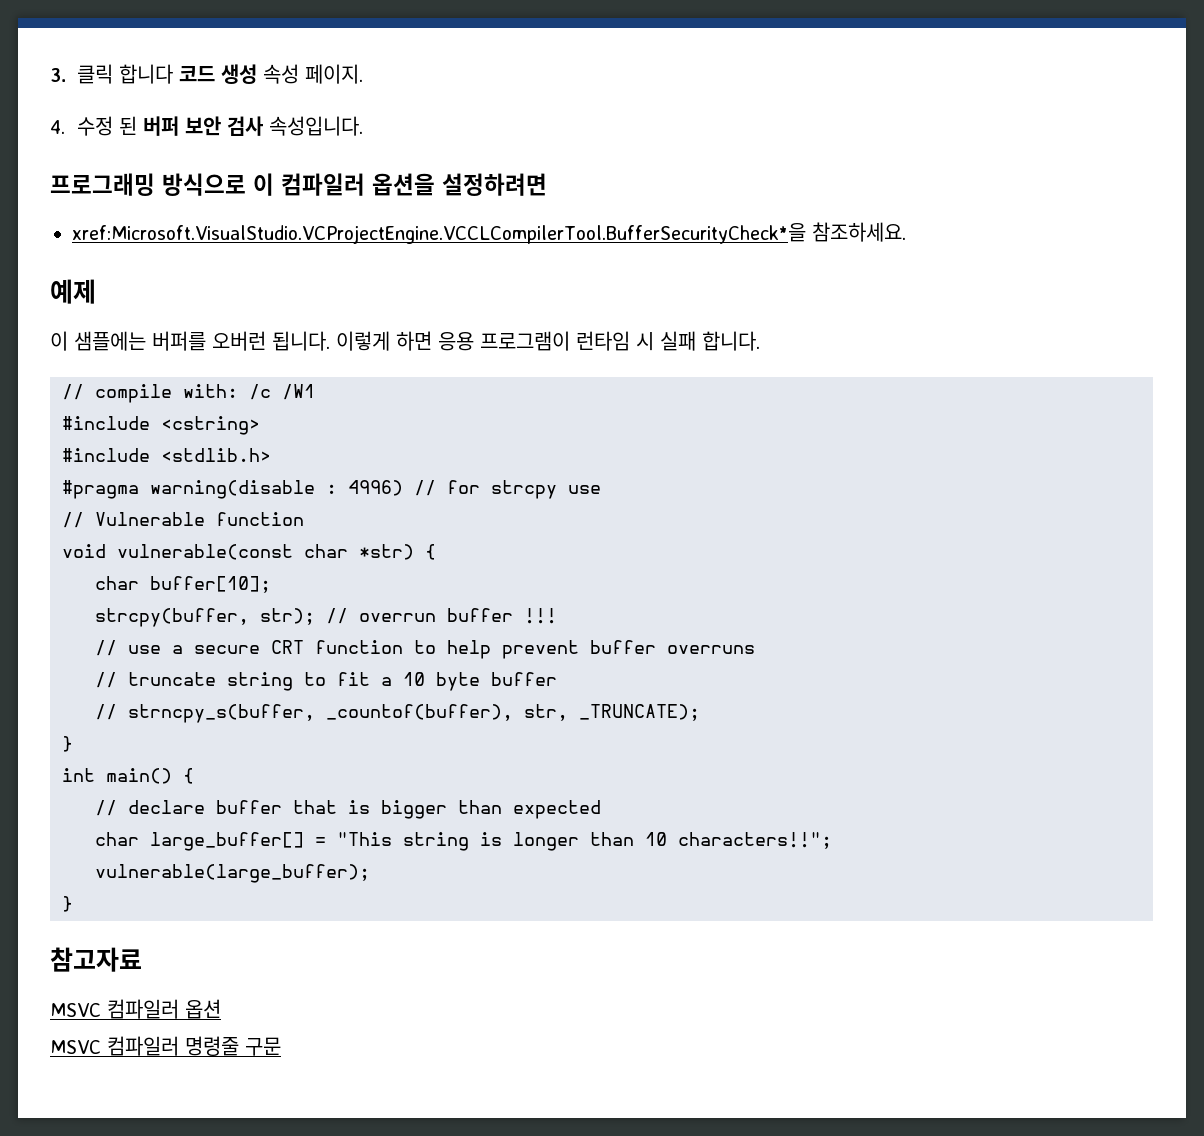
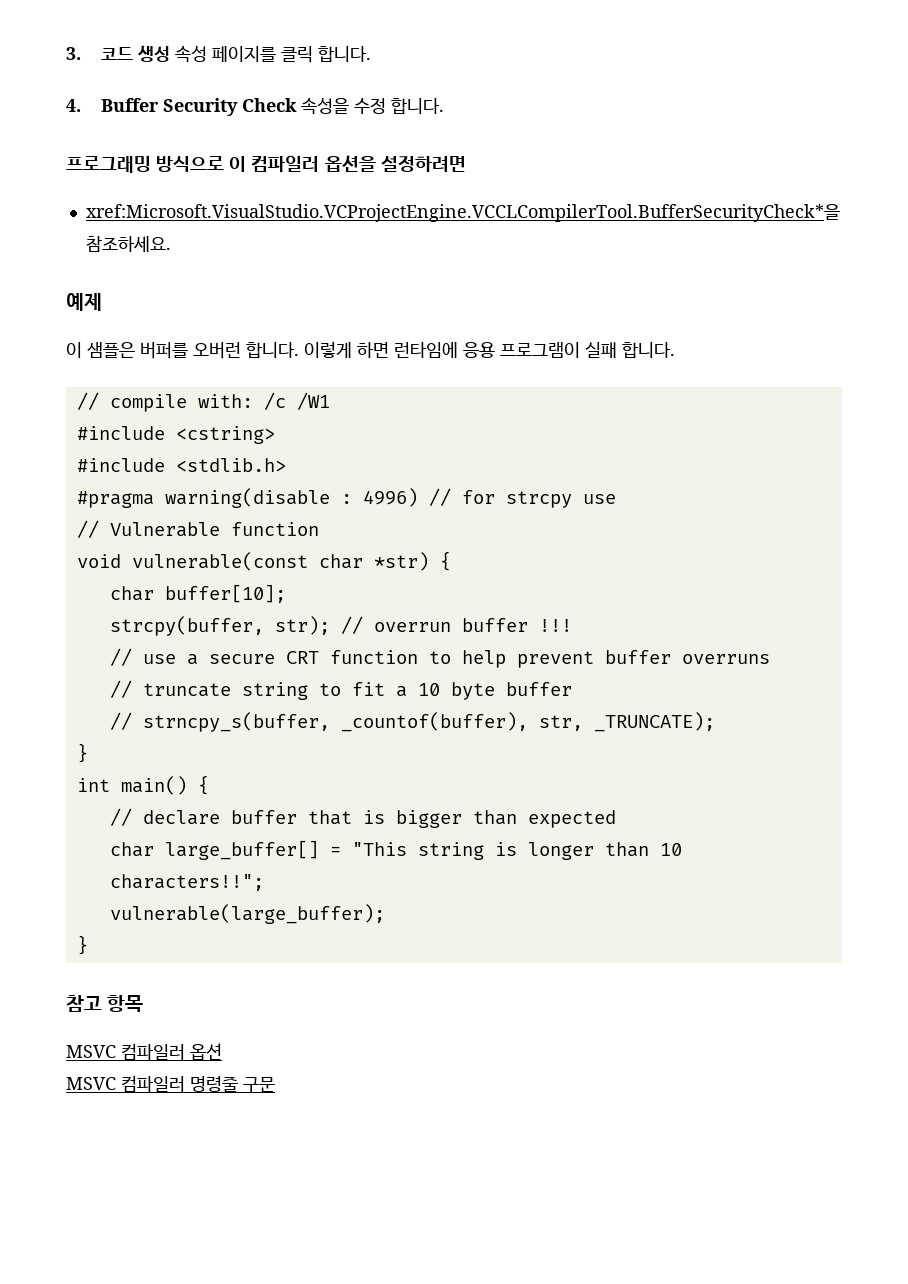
- 3. 클릭 합니다 코드 생성 속성 페이지.
- 4. 수정 된 버퍼 보안 검사 속성입니다.
+ 3. 코드 생성 속성 페이지를 클릭 합니다.
+ 4. Buffer Security Check 속성을 수정 합니다.
- 이 샘플에는 버퍼를 오버런 됩니다.
+ 이 샘플은 버퍼를 오버런 합니다.
- 이렇게 하면 응용 프로그램이 런타임 시 실패 합니다.
+ 이렇게 하면 런타임에 응용 프로그램이 실패 합니다.
- 참고자료
+ 참고 항목

